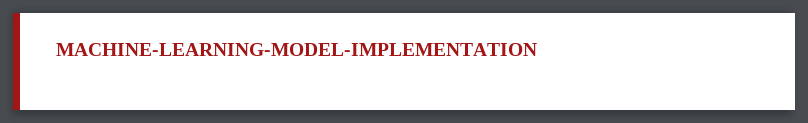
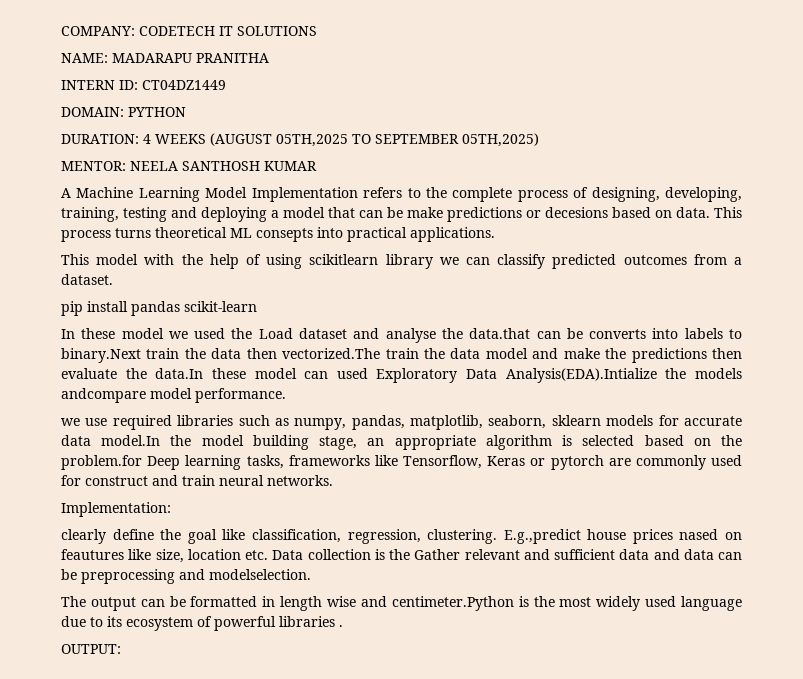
- MACHINE-LEARNING-MODEL-IMPLEMENTATION
+ COMPANY: CODETECH IT SOLUTIONS
+ NAME: MADARAPU PRANITHA
+ INTERN ID: CT04DZ1449
+ DOMAIN: PYTHON
+ DURATION: 4 WEEKS (AUGUST 05TH,2025 TO SEPTEMBER 05TH,2025)
+ MENTOR: NEELA SANTHOSH KUMAR
+ A Machine Learning Model Implementation refers to the complete process of designing, developing, training, testing and deploying a model that can be make predictions or decesions based on data. This process turns theoretical ML consepts into practical applications.
+ This model with the help of using scikitlearn library we can classify predicted outcomes from a dataset.
+ pip install pandas scikit-learn
+ In these model we used the Load dataset and analyse the data.that can be converts into labels to binary.Next train the data then vectorized.The train the data model and make the predictions then evaluate the data.In these model can used Exploratory Data Analysis(EDA).Intialize the models andcompare model performance.
+ we use required libraries such as numpy, pandas, matplotlib, seaborn, sklearn models for accurate data model.In the model building stage, an appropriate algorithm is selected based on the problem.for Deep learning tasks, frameworks like Tensorflow, Keras or pytorch are commonly used for construct and train neural networks.
+ Implementation:
+ clearly define the goal like classification, regression, clustering. E.g.,predict house prices nased on feautures like size, location etc. Data collection is the Gather relevant and sufficient data and data can be preprocessing and modelselection.
+ The output can be formatted in length wise and centimeter.Python is the most widely used language due to its ecosystem of powerful libraries .
+ OUTPUT:

